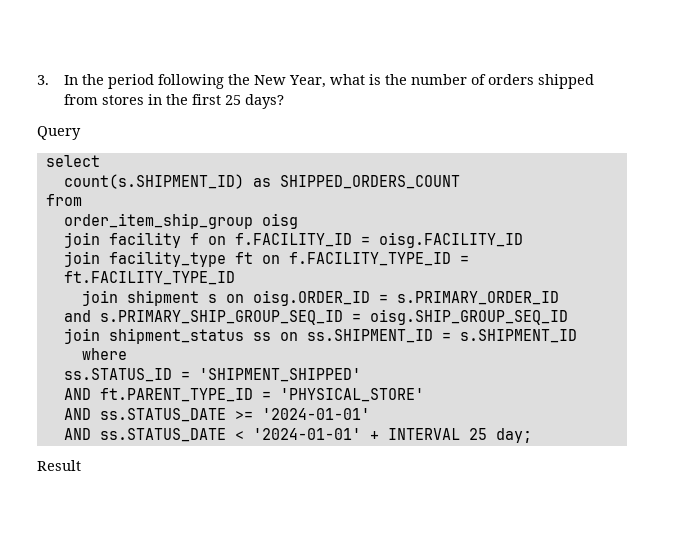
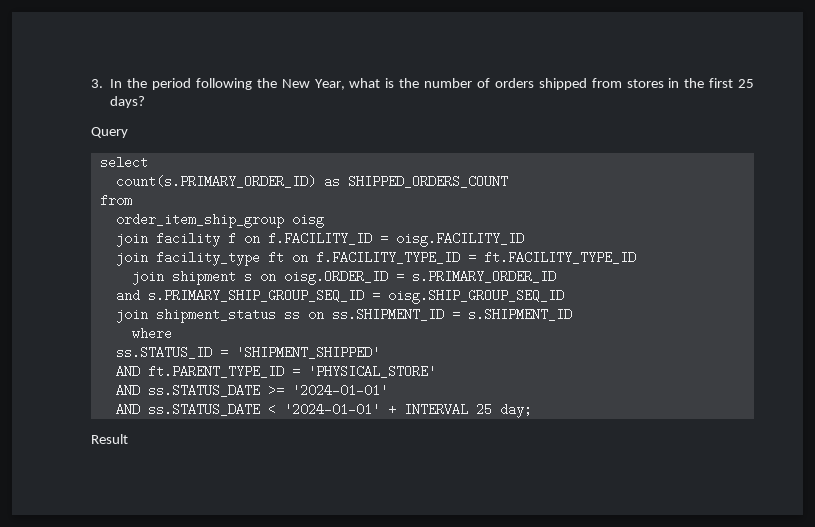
- count(s.SHIPMENT_ID) as SHIPPED_ORDERS_COUNT
+ count(s.PRIMARY_ORDER_ID) as SHIPPED_ORDERS_COUNT

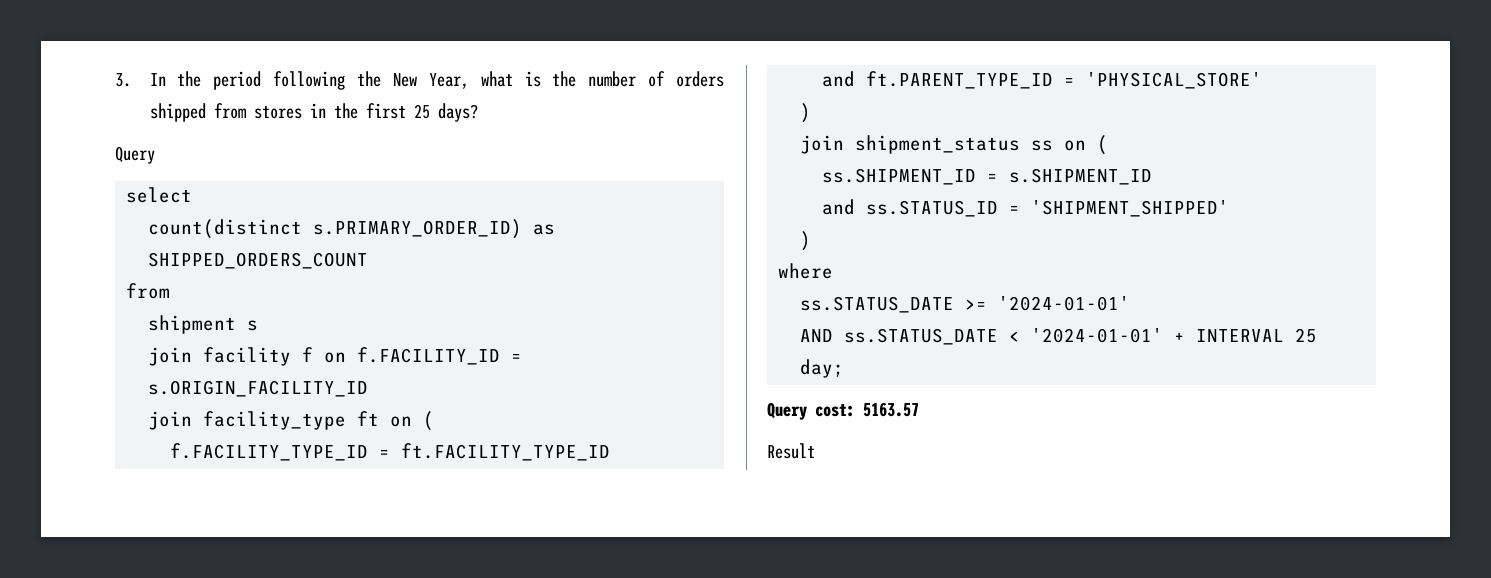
- count(s.PRIMARY_ORDER_ID) as SHIPPED_ORDERS_COUNT
+ count(distinct s.PRIMARY_ORDER_ID) as SHIPPED_ORDERS_COUNT
- order_item_ship_group oisg
+ shipment s
- join facility f on f.FACILITY_ID = oisg.FACILITY_ID
+ join facility f on f.FACILITY_ID = s.ORIGIN_FACILITY_ID
- join facility_type ft on f.FACILITY_TYPE_ID = ft.FACILITY_TYPE_ID
+ join facility_type ft on (
+ f.FACILITY_TYPE_ID = ft.FACILITY_TYPE_ID
- join shipment s on oisg.ORDER_ID = s.PRIMARY_ORDER_ID
- and s.PRIMARY_SHIP_GROUP_SEQ_ID = oisg.SHIP_GROUP_SEQ_ID
+ and ft.PARENT_TYPE_ID = 'PHYSICAL_STORE'
+ )
- join shipment_status ss on ss.SHIPMENT_ID = s.SHIPMENT_ID
+ join shipment_status ss on (
+ ss.SHIPMENT_ID = s.SHIPMENT_ID
+ and ss.STATUS_ID = 'SHIPMENT_SHIPPED'
+ )
  where
- ss.STATUS_ID = 'SHIPMENT_SHIPPED'
- AND ft.PARENT_TYPE_ID = 'PHYSICAL_STORE'
- AND ss.STATUS_DATE >= '2024-01-01'
+ ss.STATUS_DATE >= '2024-01-01'
+ Query cost: 5163.57

